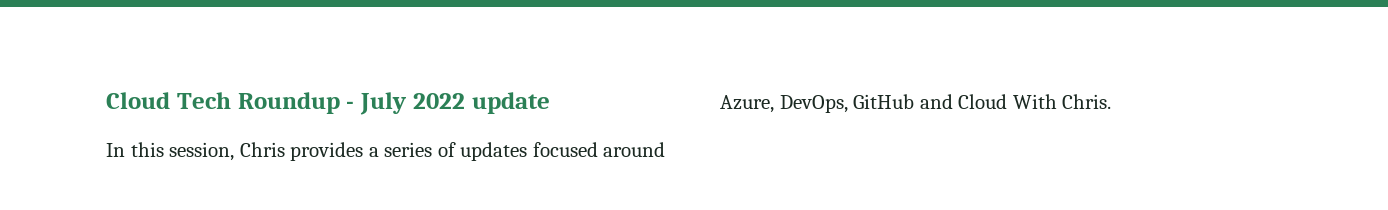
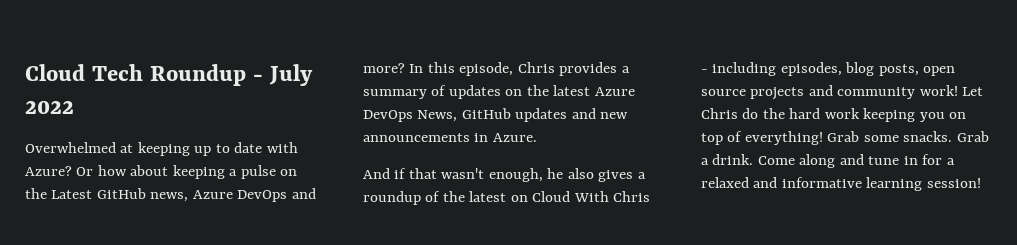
- Cloud Tech Roundup - July 2022 update
- In this session, Chris provides a series of updates focused around Azure, DevOps, GitHub and Cloud With Chris.
+ Cloud Tech Roundup - July 2022
+ Overwhelmed at keeping up to date with Azure? Or how about keeping a pulse on the Latest GitHub news, Azure DevOps and more? In this episode, Chris provides a summary of updates on the latest Azure DevOps News, GitHub updates and new announcements in Azure.
+ And if that wasn't enough, he also gives a roundup of the latest on Cloud With Chris - including episodes, blog posts, open source projects and community work! Let Chris do the hard work keeping you on top of everything! Grab some snacks. Grab a drink. Come along and tune in for a relaxed and informative learning session!

